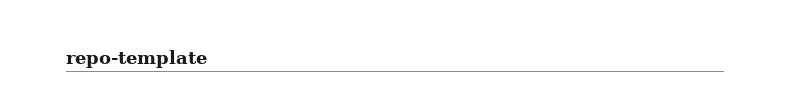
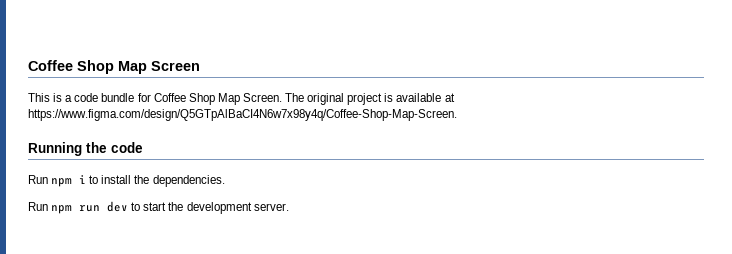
- repo-template
+ Coffee Shop Map Screen
+ This is a code bundle for Coffee Shop Map Screen. The original project is available at https://www.figma.com/design/Q5GTpAlBaCI4N6w7x98y4q/Coffee-Shop-Map-Screen.
+ Running the code
+ Run npm i to install the dependencies.
+ Run npm run dev to start the development server.

